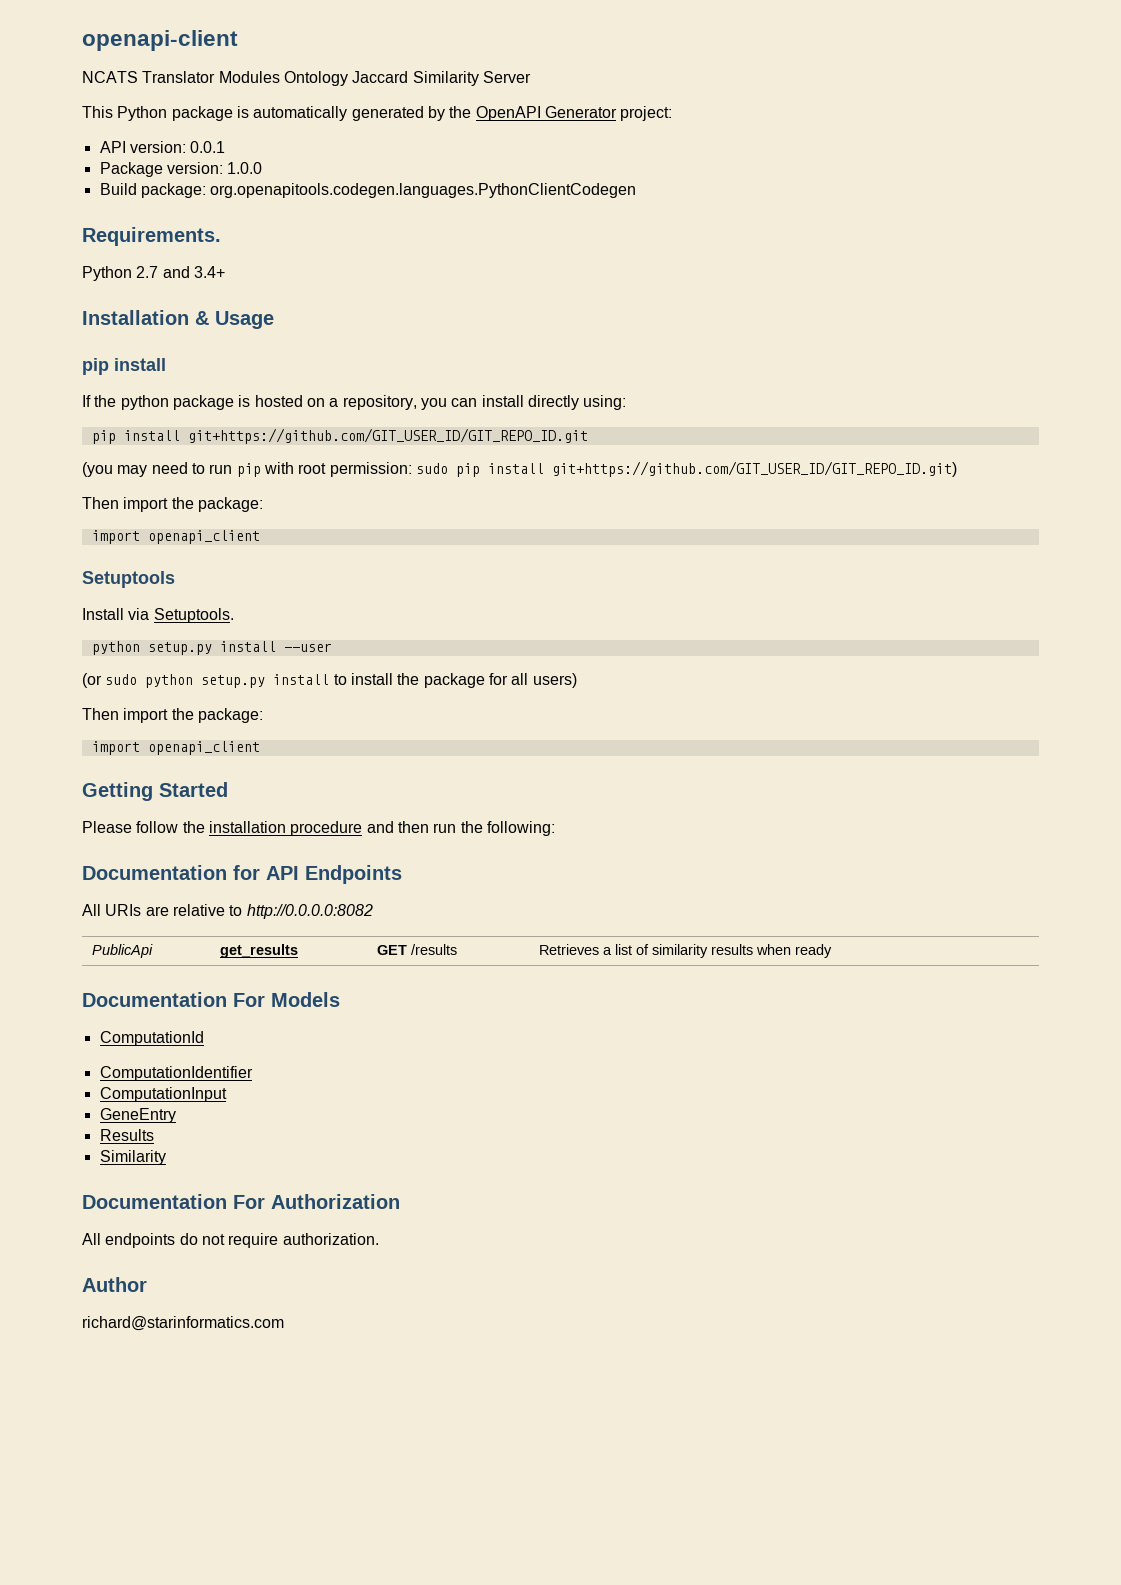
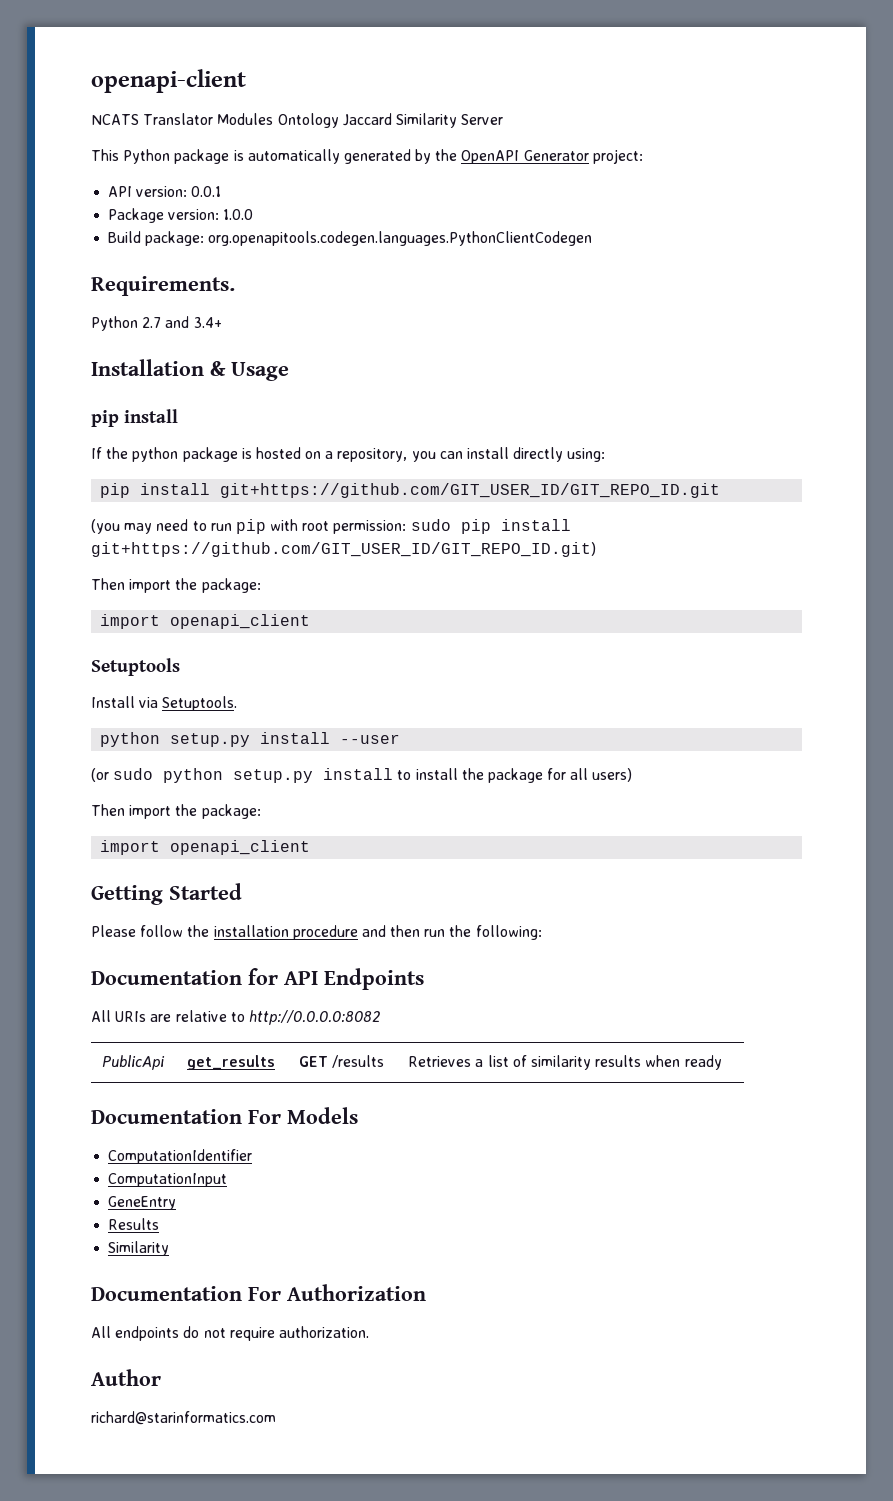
- ComputationId

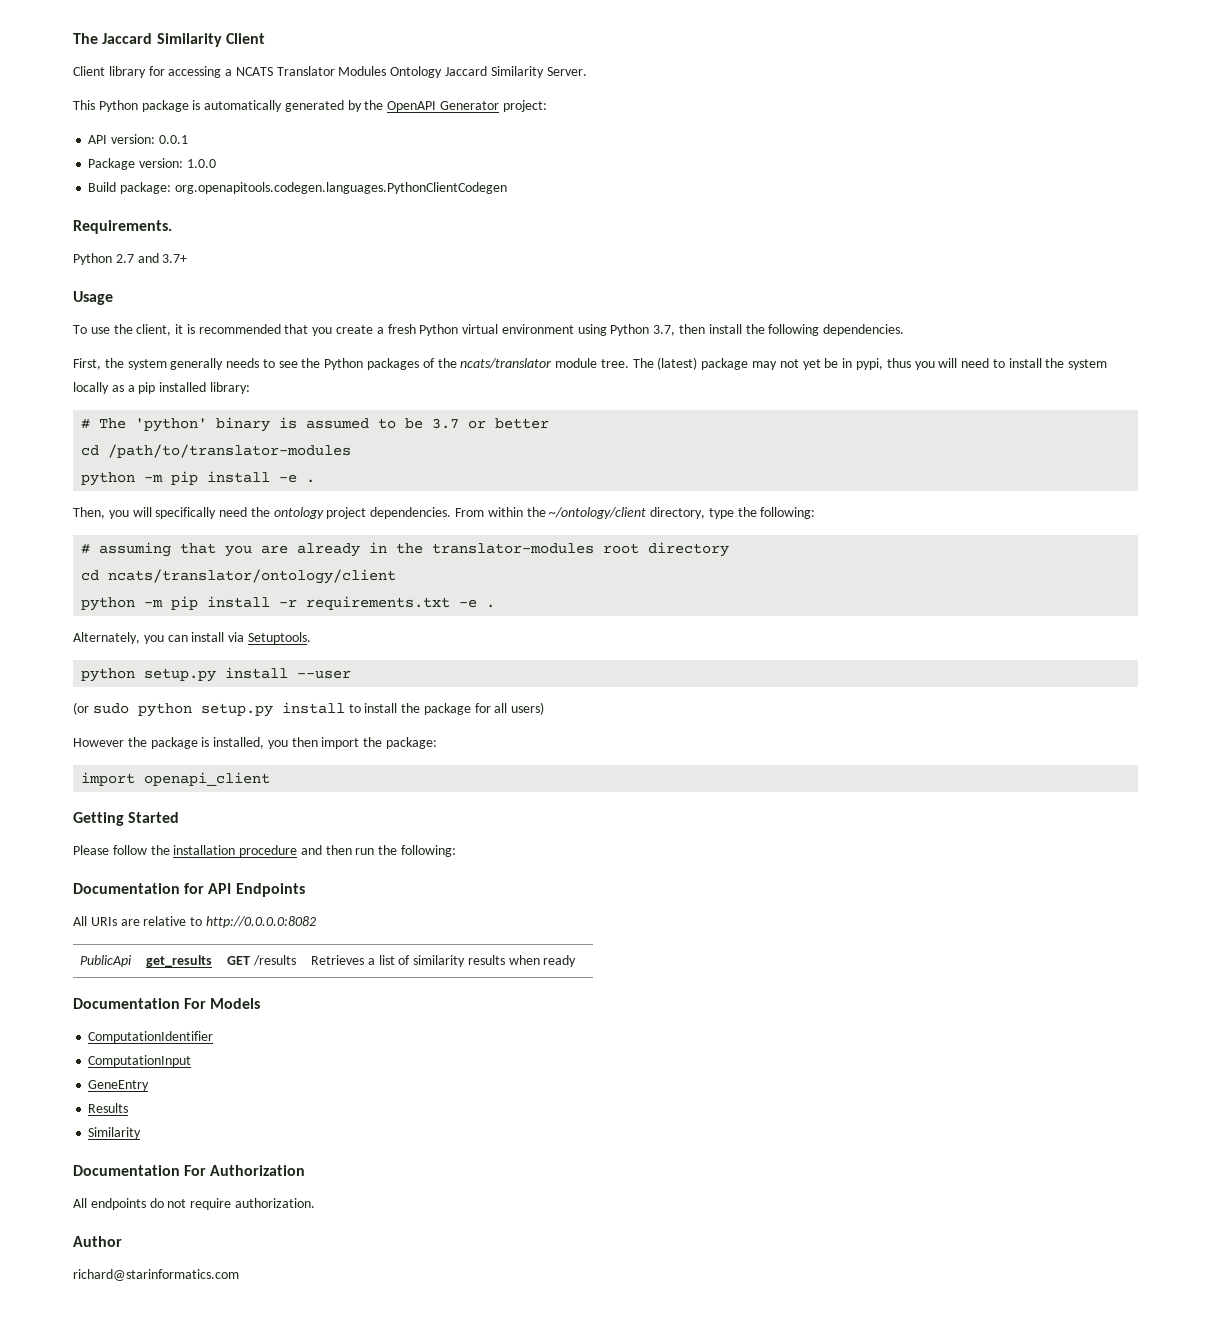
- openapi-client
- NCATS Translator Modules Ontology Jaccard Similarity Server
+ The Jaccard Similarity Client
+ Client library for accessing a NCATS Translator Modules Ontology Jaccard Similarity Server.
- Python 2.7 and 3.4+
- Installation & Usage
- pip install
- If the python package is hosted on a repository, you can install directly using:
- pip install git+https://github.com/GIT_USER_ID/GIT_REPO_ID.git
- (you may need to run pip with root permission: sudo pip install git+https://github.com/GIT_USER_ID/GIT_REPO_ID.git)
- Then import the package:
- import openapi_client
- Setuptools
- Install via Setuptools.
+ Python 2.7 and 3.7+
+ Usage
+ To use the client, it is recommended that you create a fresh Python virtual environment using Python 3.7, then install the following dependencies.
+ First, the system generally needs to see the Python packages of the ncats/translator module tree. The (latest) package may not yet be in pypi, thus you will need to install the system locally as a pip installed library:
+ # The 'python' binary is assumed to be 3.7 or better
+ cd /path/to/translator-modules
+ python -m pip install -e .
+ Then, you will specifically need the ontology project dependencies. From within the ~/ontology/client directory, type the following:
+ # assuming that you are already in the translator-modules root directory
+ cd ncats/translator/ontology/client
+ python -m pip install -r requirements.txt -e .
+ Alternately, you can install via Setuptools.
  (or sudo python setup.py install to install the package for all users)
- Then import the package:
+ However the package is installed, you then import the package:

